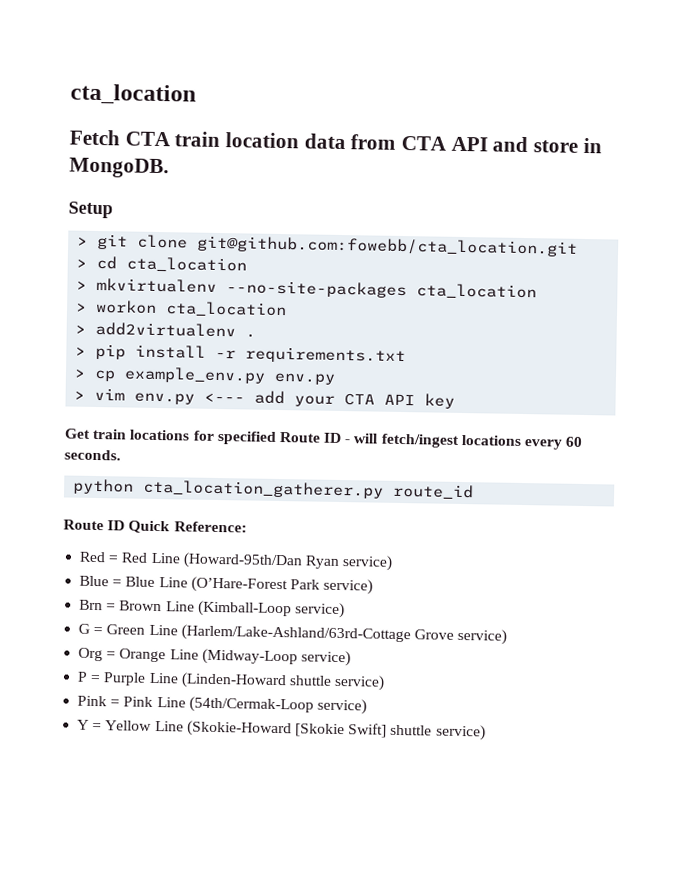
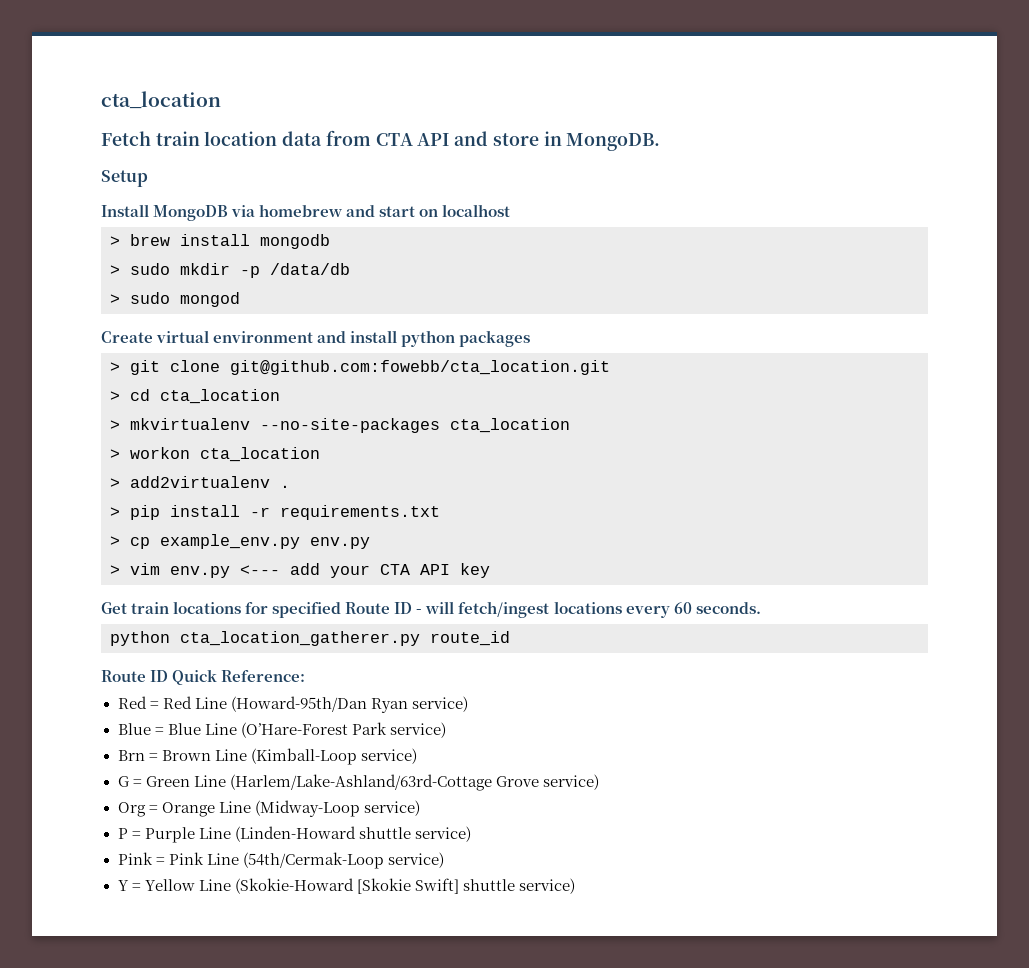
- Fetch CTA train location data from CTA API and store in MongoDB.
+ Fetch train location data from CTA API and store in MongoDB.
+ Install MongoDB via homebrew and start on localhost
+ > brew install mongodb
+ > sudo mkdir -p /data/db
+ > sudo mongod
+ Create virtual environment and install python packages

